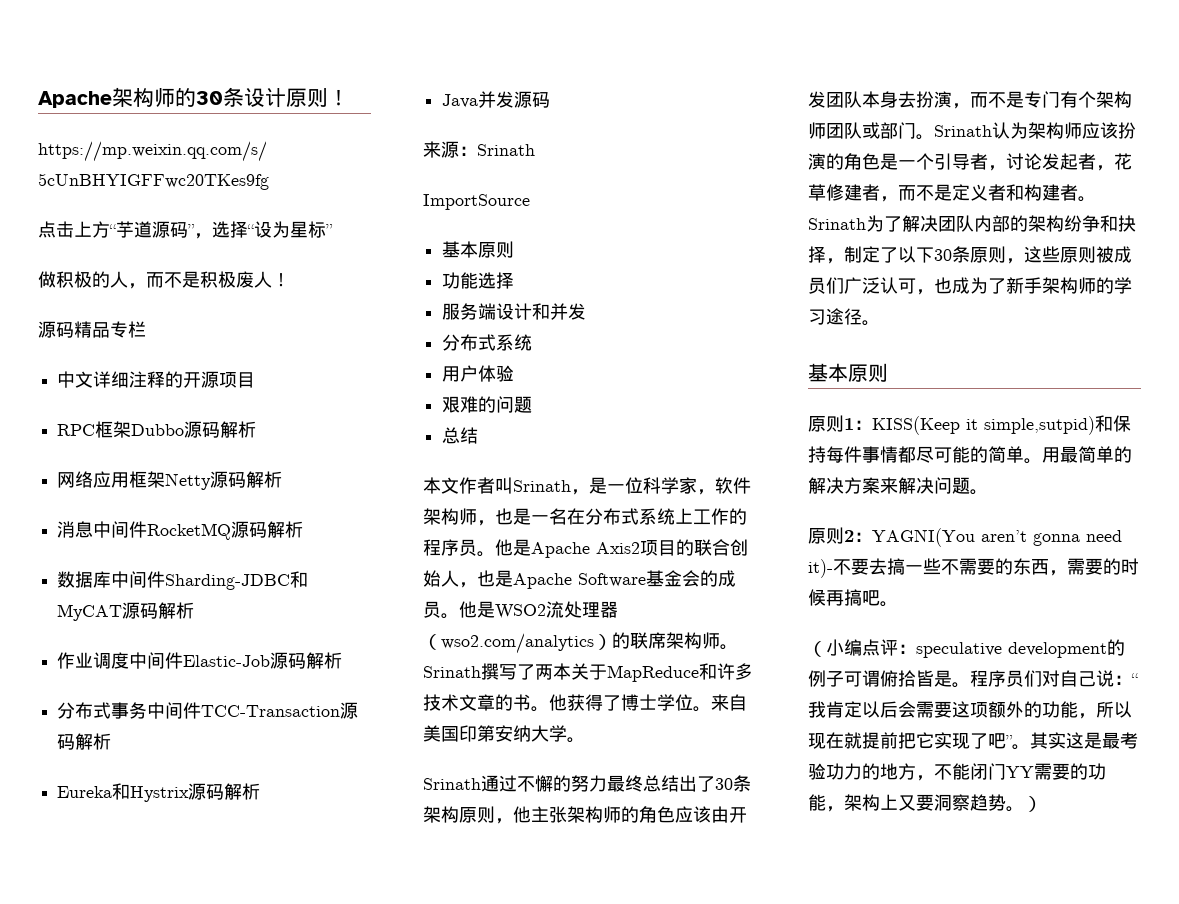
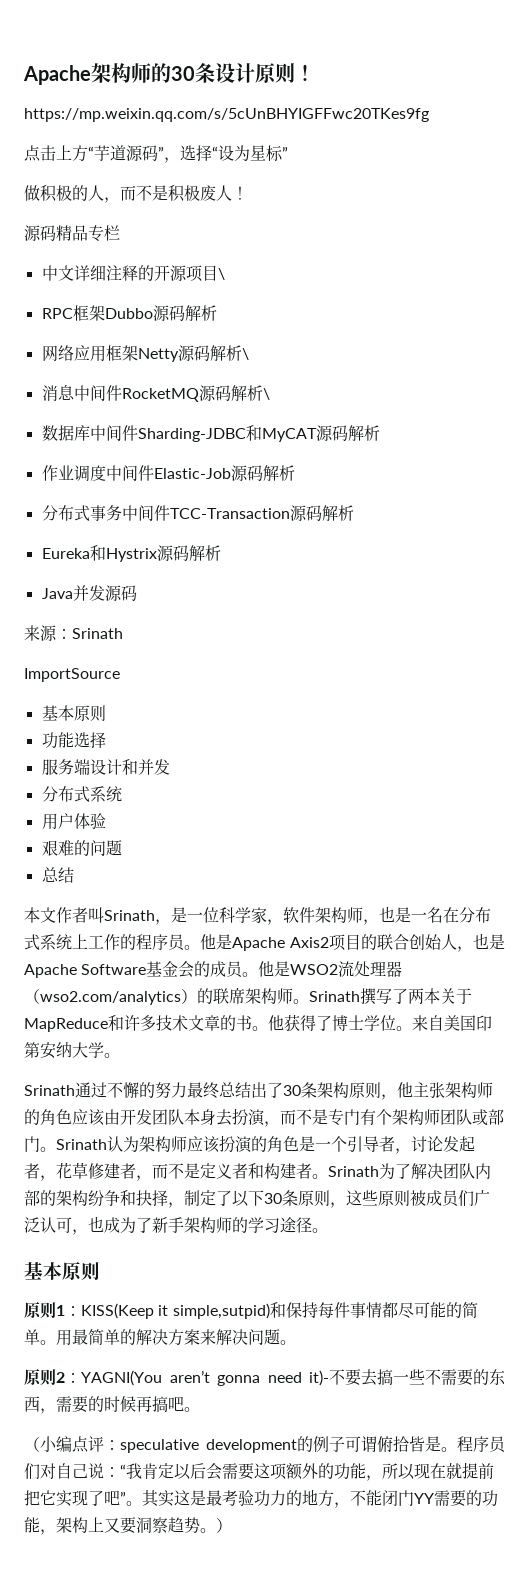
- 中文详细注释的开源项目
+ 中文详细注释的开源项目\
- 网络应用框架Netty源码解析
+ 网络应用框架Netty源码解析\
- 消息中间件RocketMQ源码解析
+ 消息中间件RocketMQ源码解析\

